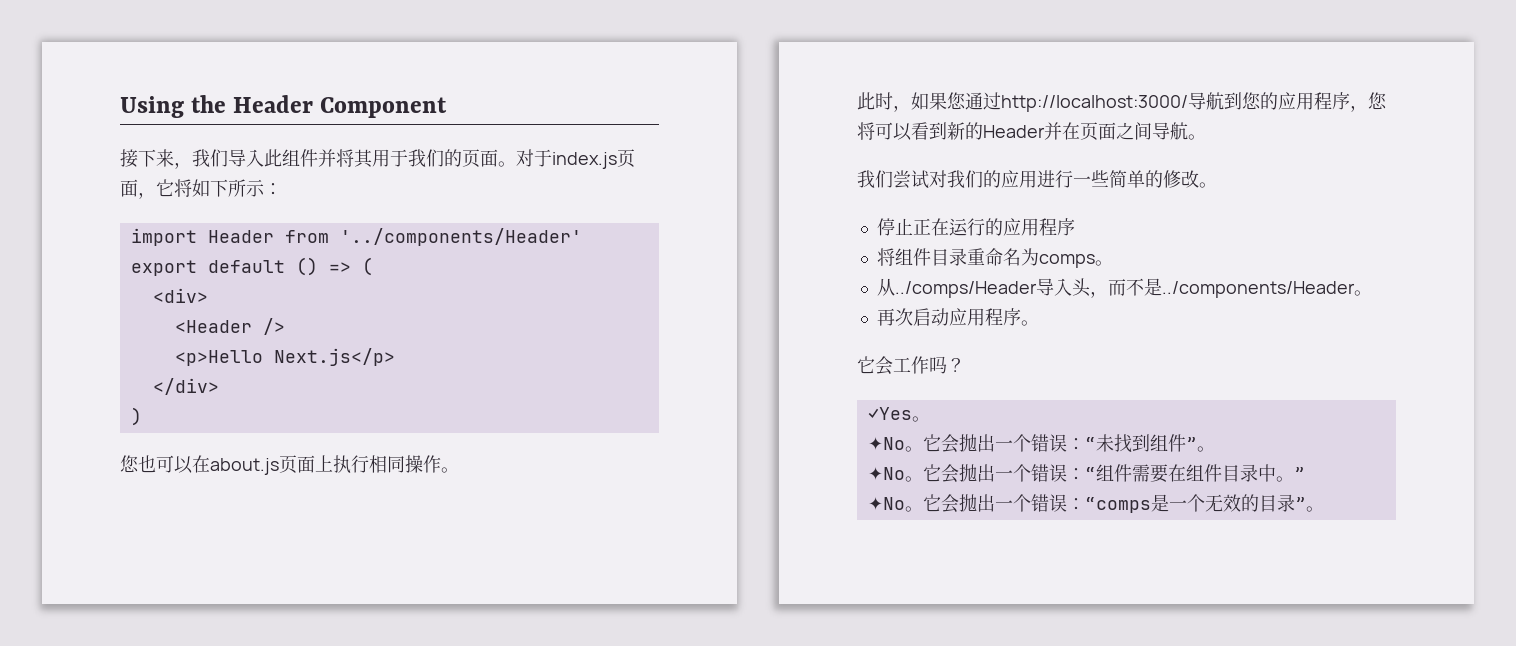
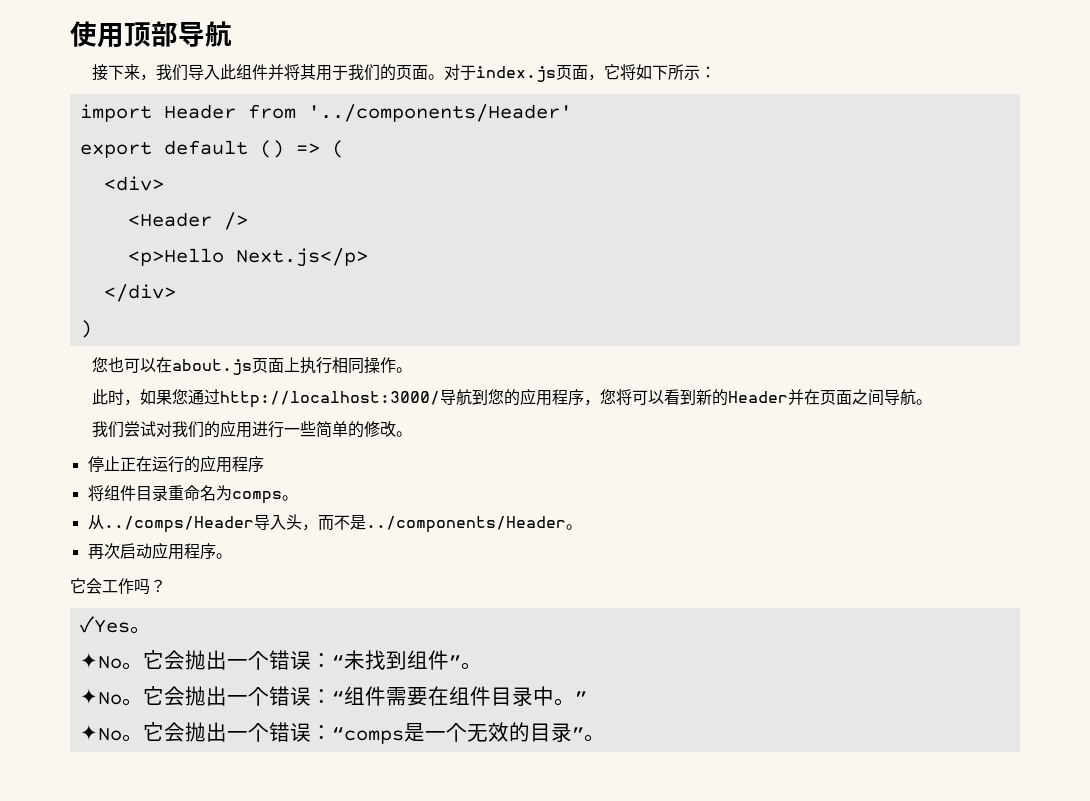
- Using the Header Component
+ 使用顶部导航

